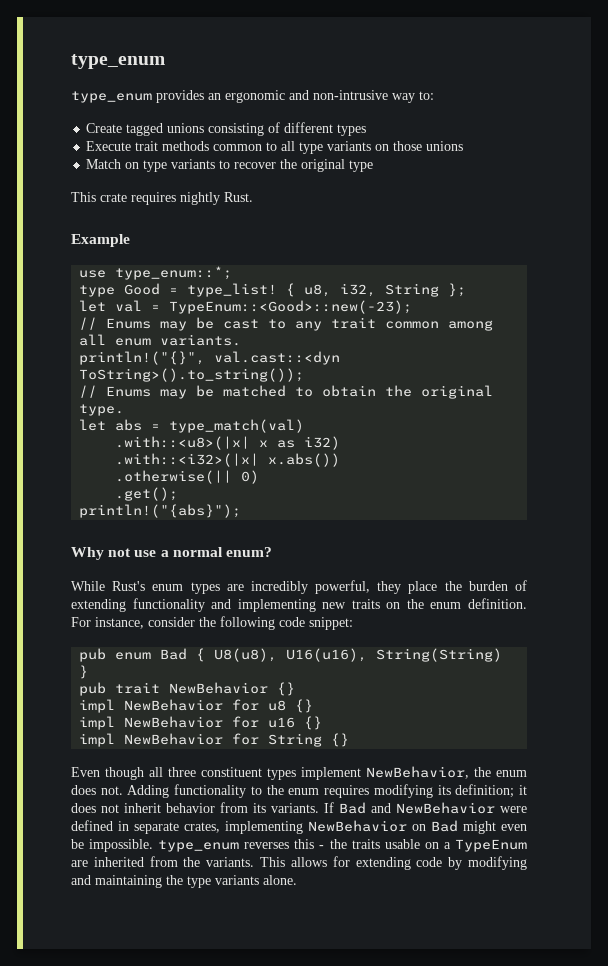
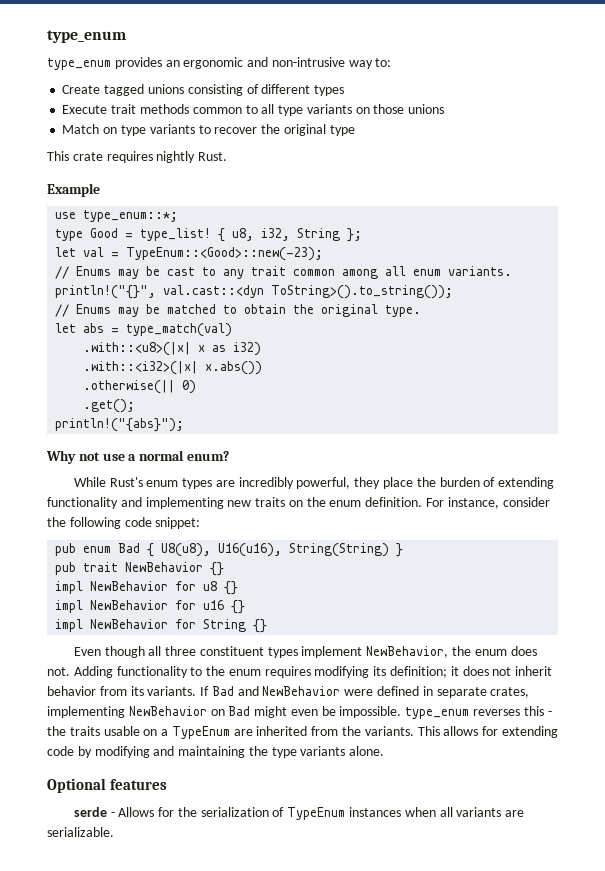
+ Optional features
+ serde - Allows for the serialization of TypeEnum instances when all variants are serializable.

